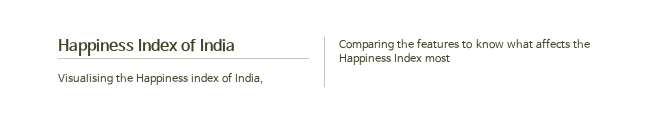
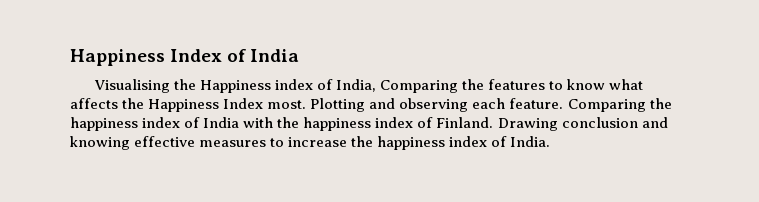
- Visualising the Happiness index of India, Comparing the features to know what affects the Happiness Index most
+ Visualising the Happiness index of India, Comparing the features to know what affects the Happiness Index most. Plotting and observing each feature. Comparing the happiness index of India with the happiness index of Finland. Drawing conclusion and knowing effective measures to increase the happiness index of India.

